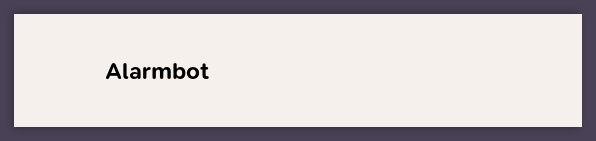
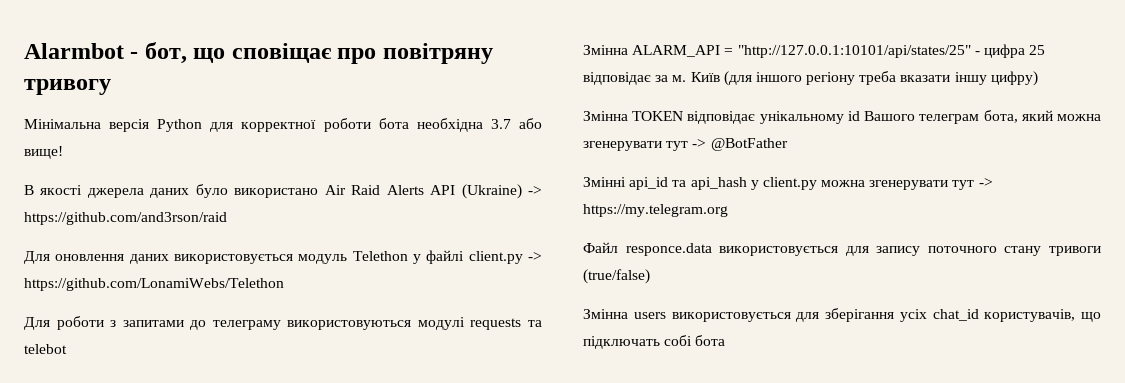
- Alarmbot
+ Alarmbot - бот, що сповіщає про повітряну тривогу
+ Мінімальна версія Python для корректної роботи бота необхідна 3.7 або вище!
+ В якості джерела даних було використано Air Raid Alerts API (Ukraine) -> https://github.com/and3rson/raid
+ Для оновлення даних використовується модуль Telethon у файлі client.py -> https://github.com/LonamiWebs/Telethon
+ Для роботи з запитами до телеграму використовуються модулі requests та telebot
+ Змінна ALARM_API = "http://127.0.0.1:10101/api/states/25" - цифра 25 відповідає за м. Київ (для іншого регіону треба вказати іншу цифру)
+ Змінна TOKEN відповідає унікальному id Вашого телеграм бота, який можна згенерувати тут -> @BotFather
+ Змінні api_id та api_hash у client.py можна згенерувати тут -> https://my.telegram.org
+ Файл responce.data використовується для запису поточного стану тривоги (true/false)
+ Змінна users використовується для зберігання усіх chat_id користувачів, що підключать собі бота

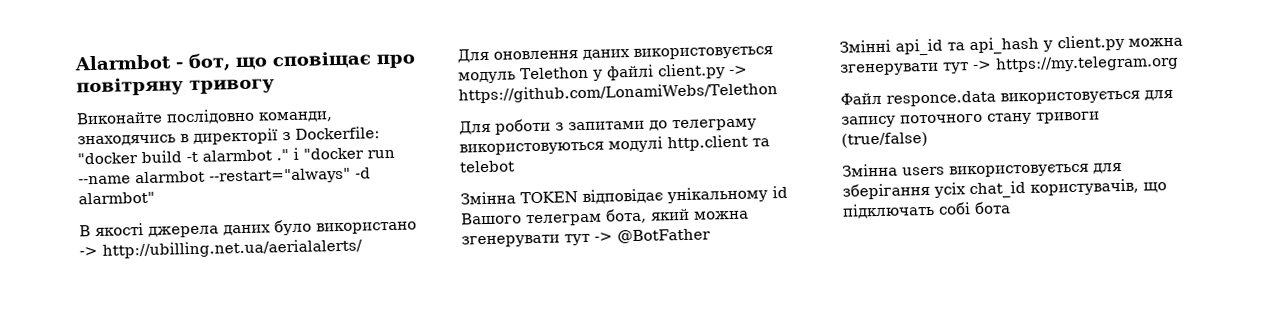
- Мінімальна версія Python для корректної роботи бота необхідна 3.7 або вище!
+ Виконайте послідовно команди, знаходячись в директорії з Dockerfile: "docker build -t alarmbot ." і "docker run --name alarmbot --restart="always" -d alarmbot"
- В якості джерела даних було використано Air Raid Alerts API (Ukraine) -> https://github.com/and3rson/raid
+ В якості джерела даних було використано -> http://ubilling.net.ua/aerialalerts/
- Для роботи з запитами до телеграму використовуються модулі requests та telebot
+ Для роботи з запитами до телеграму використовуються модулі http.client та telebot
- Змінна ALARM_API = "http://127.0.0.1:10101/api/states/25" - цифра 25 відповідає за м. Київ (для іншого регіону треба вказати іншу цифру)

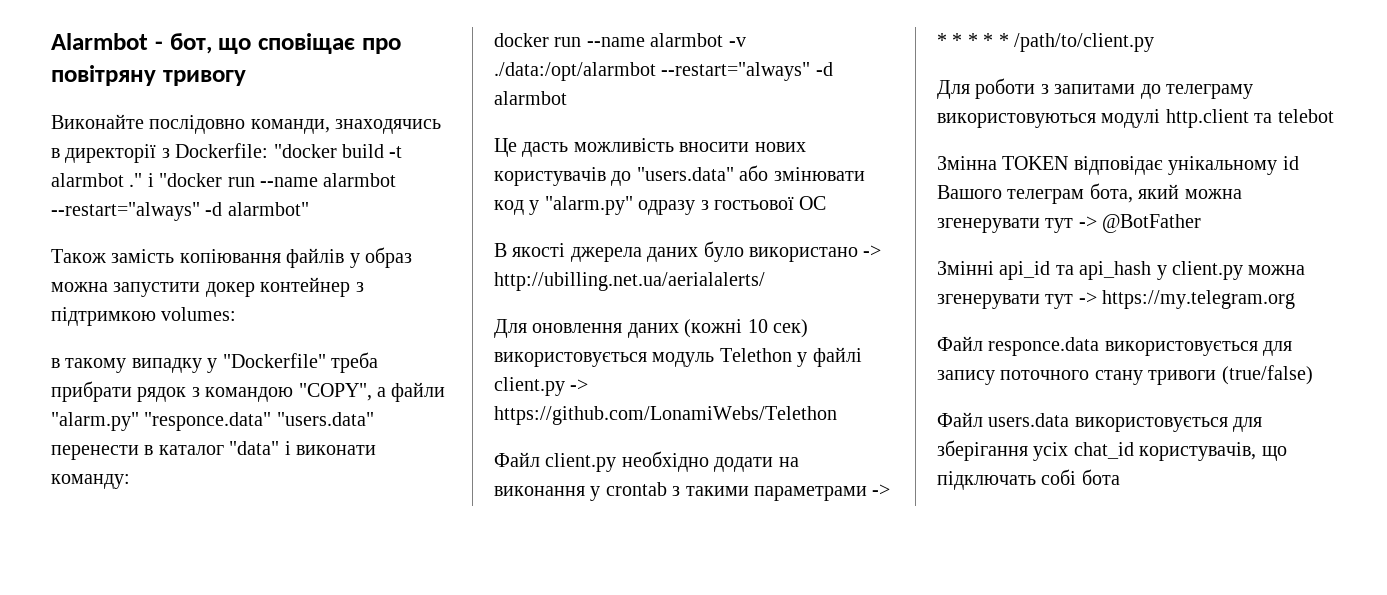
+ Також замість копіювання файлів у образ можна запустити докер контейнер з підтримкою volumes:
+ в такому випадку у "Dockerfile" треба прибрати рядок з командою "COPY", а файли "alarm.py" "responce.data" "users.data" перенести в каталог "data" і виконати команду:
+ docker run --name alarmbot -v ./data:/opt/alarmbot --restart="always" -d alarmbot
+ Це дасть можливість вносити нових користувачів до "users.data" або змінювати код у "alarm.py" одразу з гостьової ОС
- Для оновлення даних використовується модуль Telethon у файлі client.py -> https://github.com/LonamiWebs/Telethon
+ Для оновлення даних (кожні 10 сек) використовується модуль Telethon у файлі client.py -> https://github.com/LonamiWebs/Telethon
+ Файл client.py необхідно додати на виконання у crontab з такими параметрами -> * * * * * /path/to/client.py
- Змінна users використовується для зберігання усіх chat_id користувачів, що підключать собі бота
+ Файл users.data використовується для зберігання усіх chat_id користувачів, що підключать собі бота

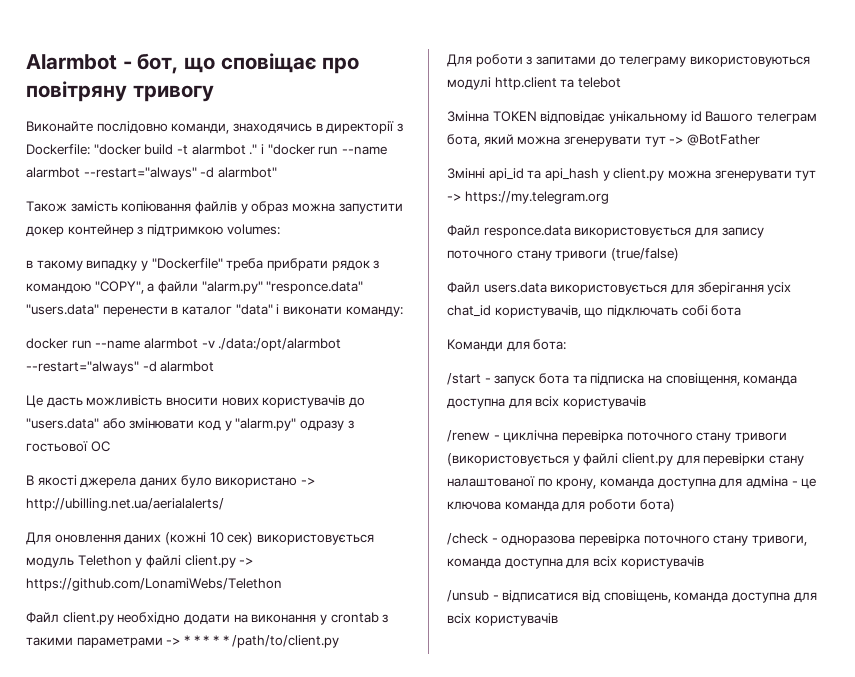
+ Команди для бота:
+ /start - запуск бота та підписка на сповіщення, команда доступна для всіх користувачів
+ /renew - циклічна перевірка поточного стану тривоги (використовується у файлі client.py для перевірки стану налаштованої по крону, команда доступна для адміна - це ключова команда для роботи бота)
+ /check - одноразова перевірка поточного стану тривоги, команда доступна для всіх користувачів
+ /unsub - відписатися від сповіщень, команда доступна для всіх користувачів

